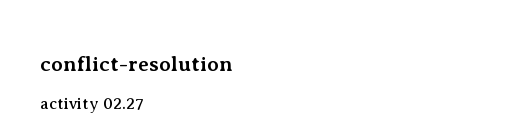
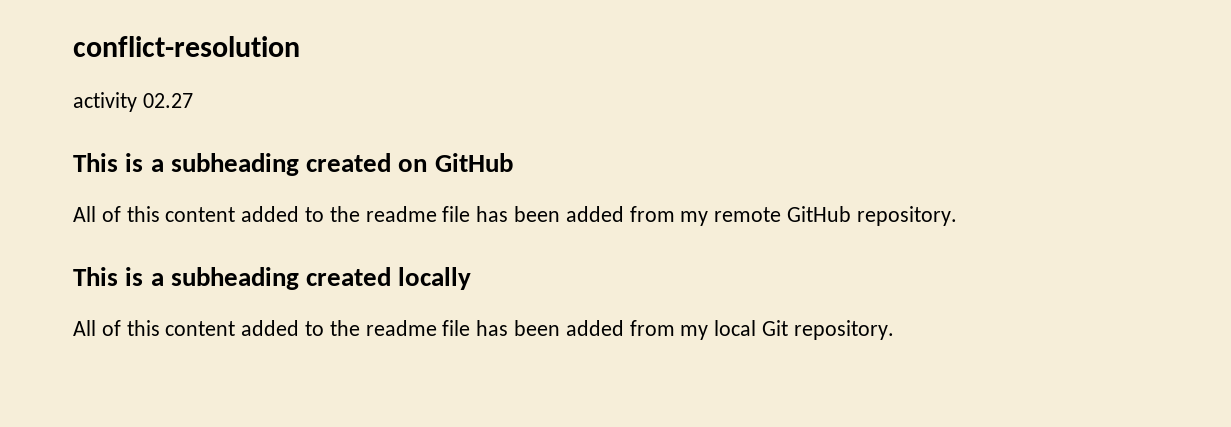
+ This is a subheading created on GitHub
+ All of this content added to the readme file has been added from my remote GitHub repository.
+ This is a subheading created locally
+ All of this content added to the readme file has been added from my local Git repository.

